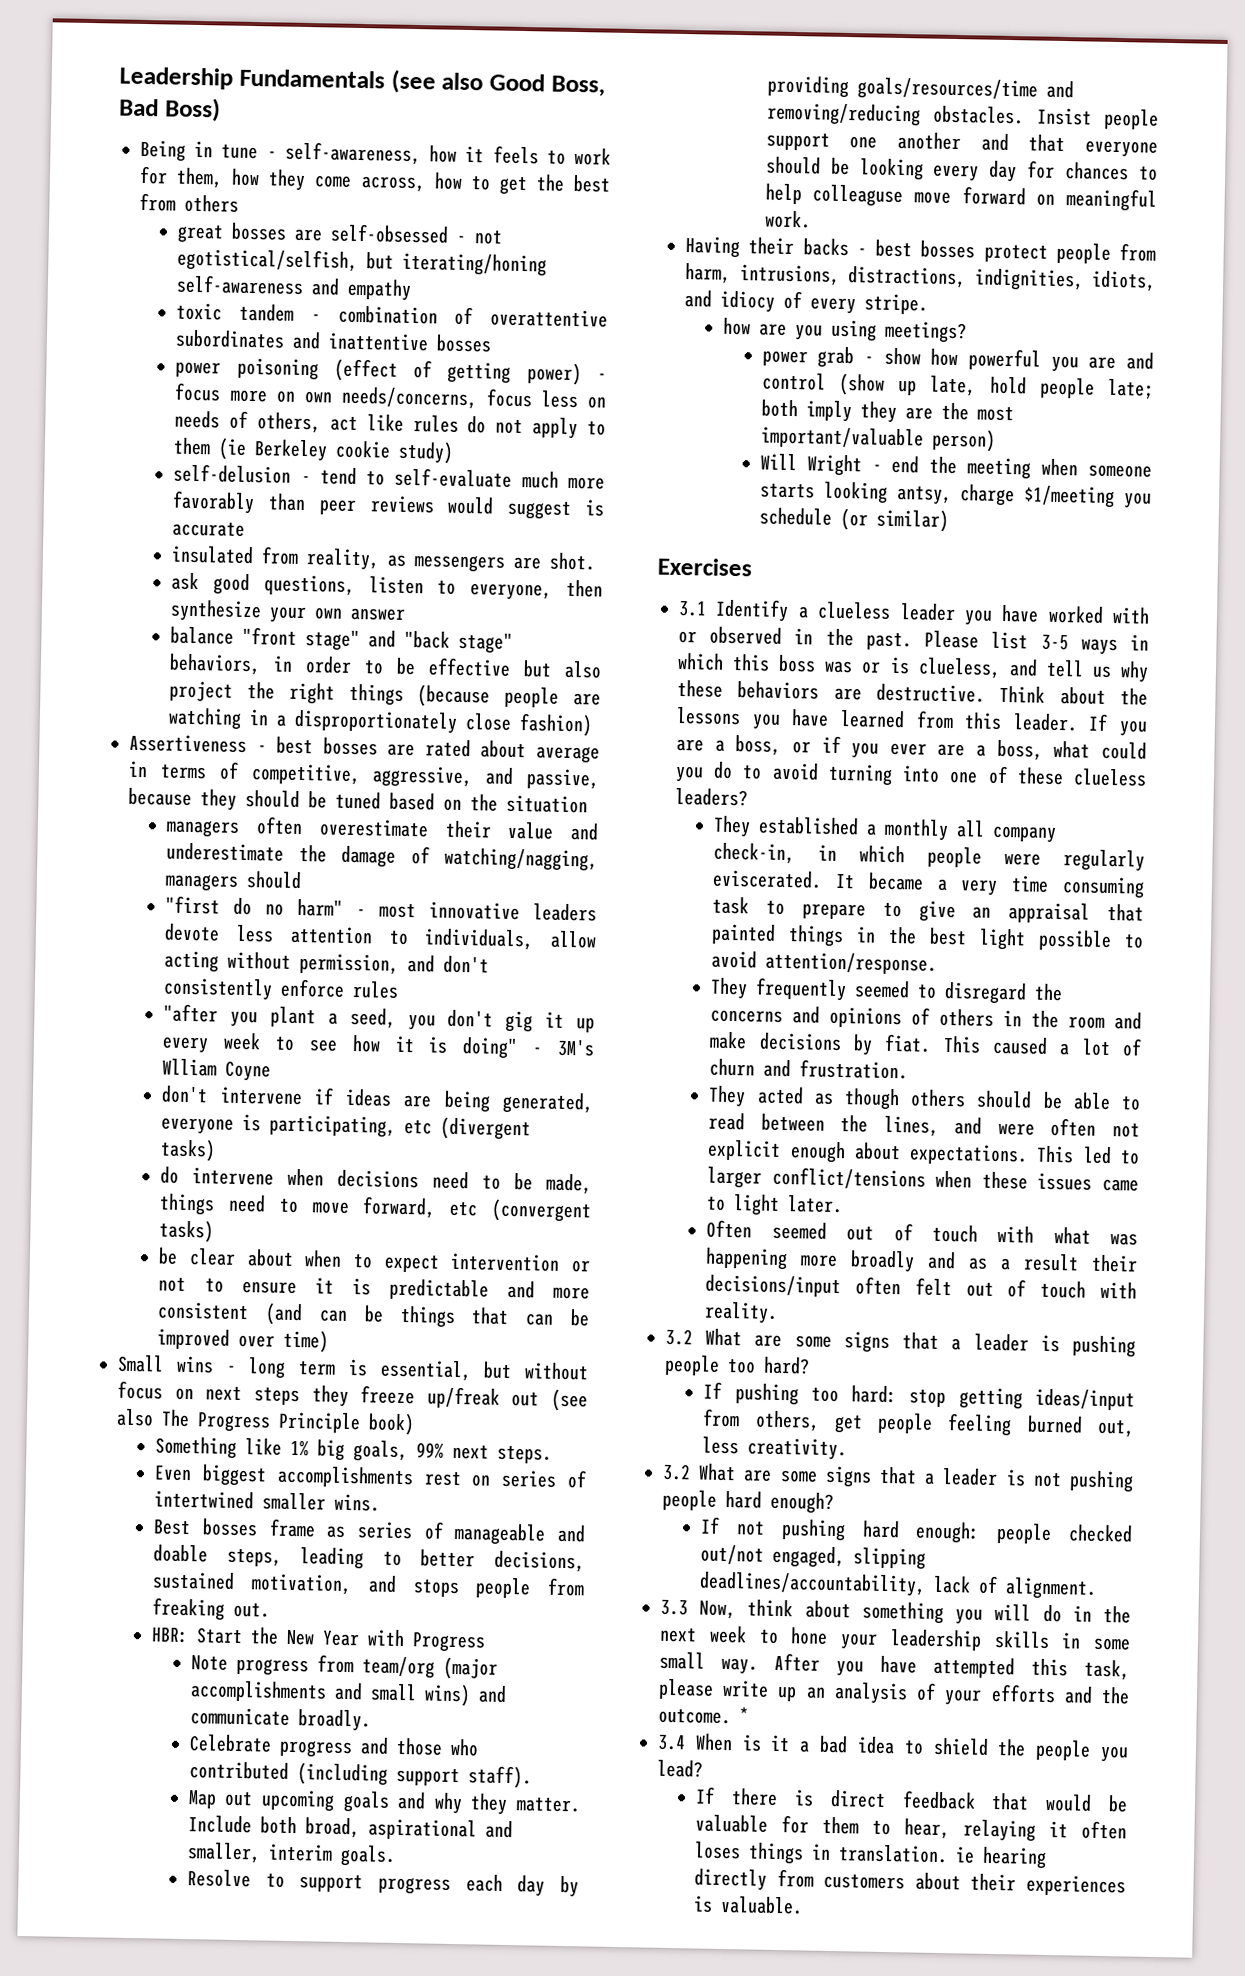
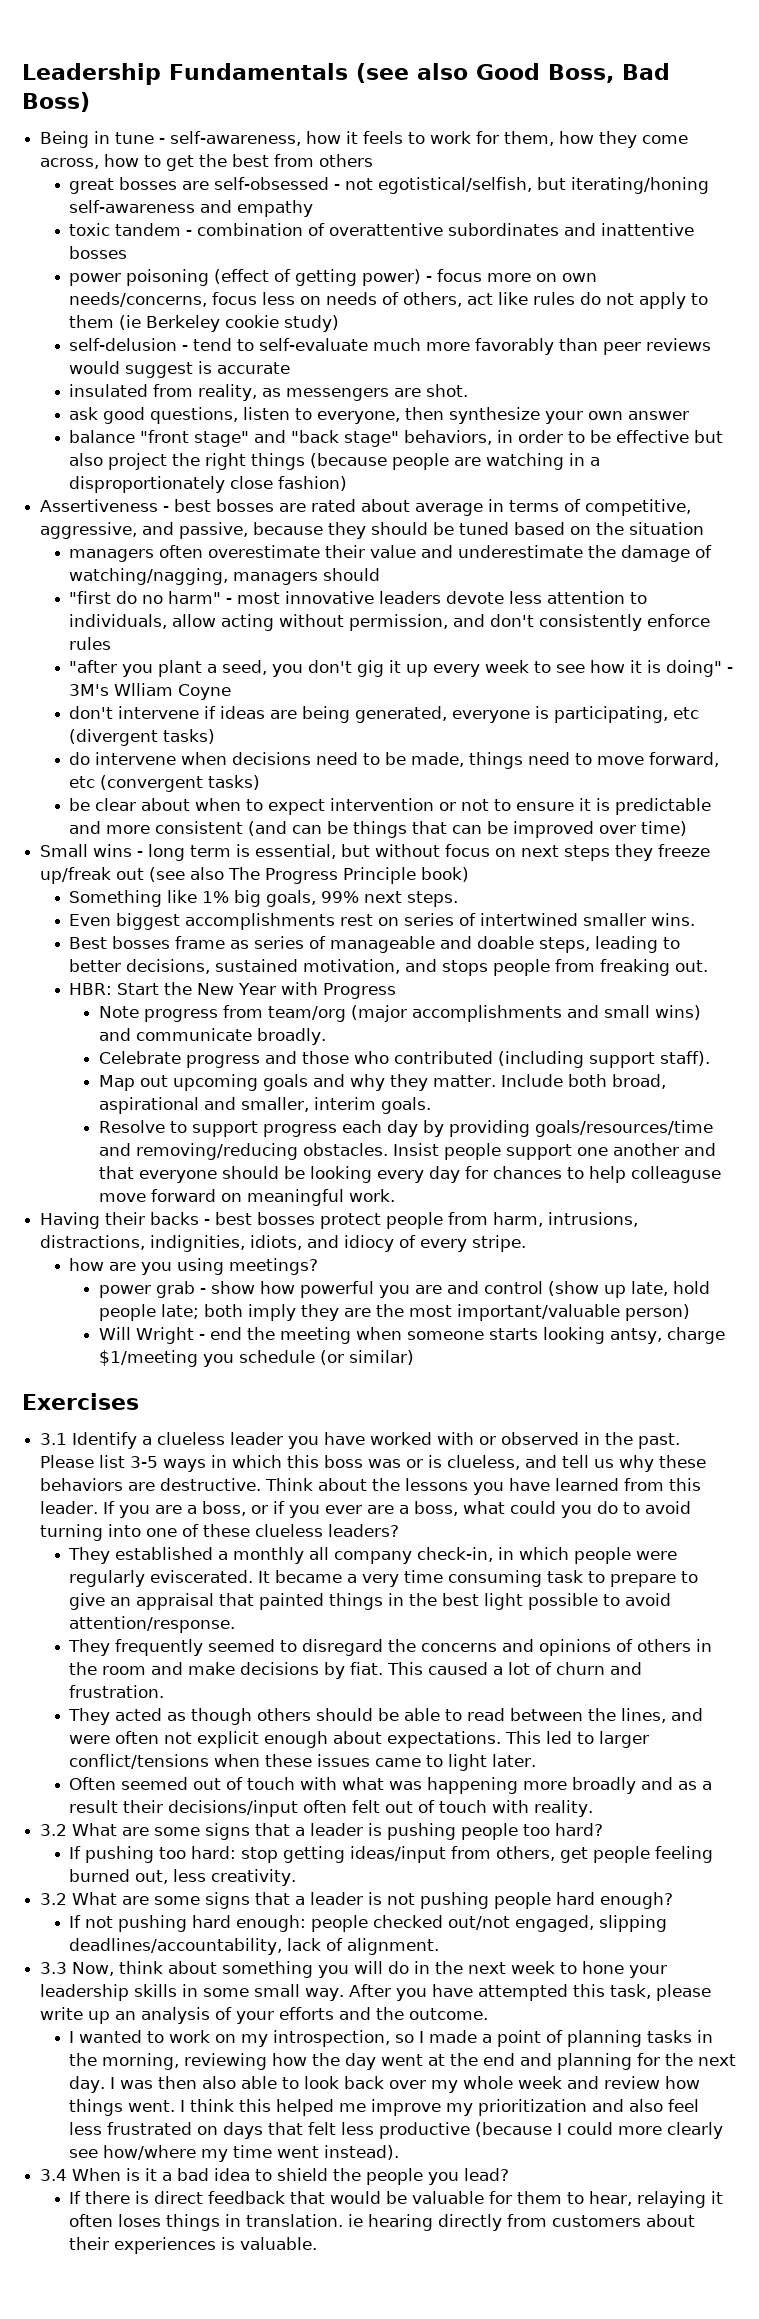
- After you have attempted this task, please write up an analysis of your efforts and the outcome. *
+ After you have attempted this task, please write up an analysis of your efforts and the outcome.
+ I wanted to work on my introspection, so I made a point of planning tasks in the morning, reviewing how the day went at the end and planning for the next day. I was then also able to look back over my whole week and review how things went. I think this helped me improve my prioritization and also feel less frustrated on days that felt less productive (because I could more clearly see how/where my time went instead).

